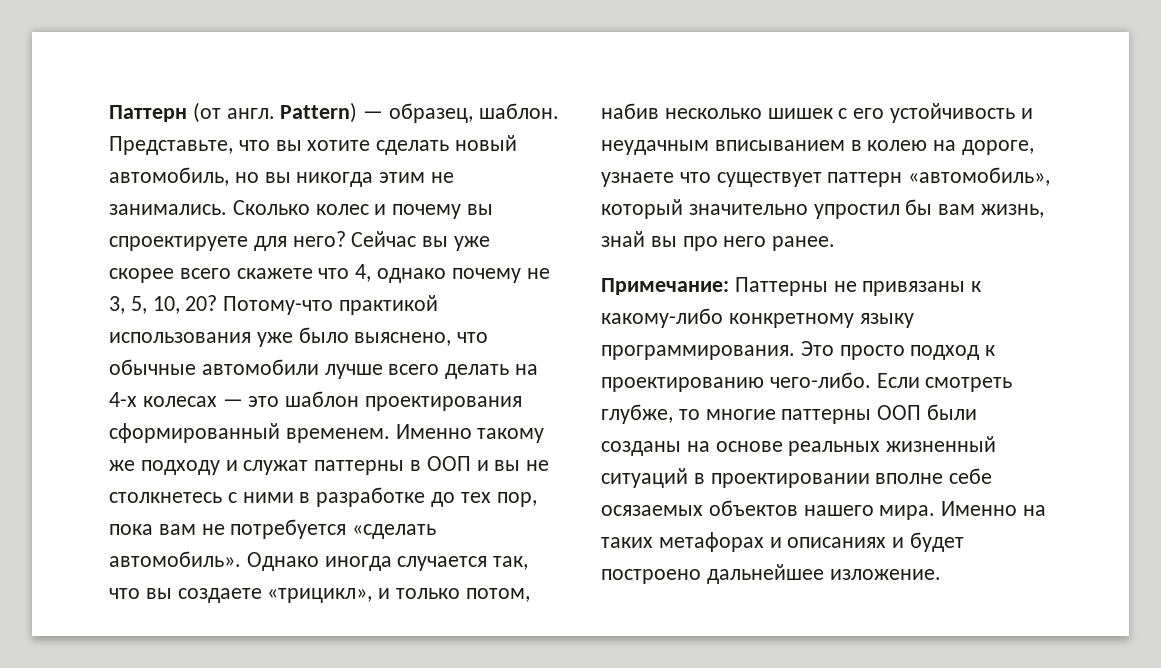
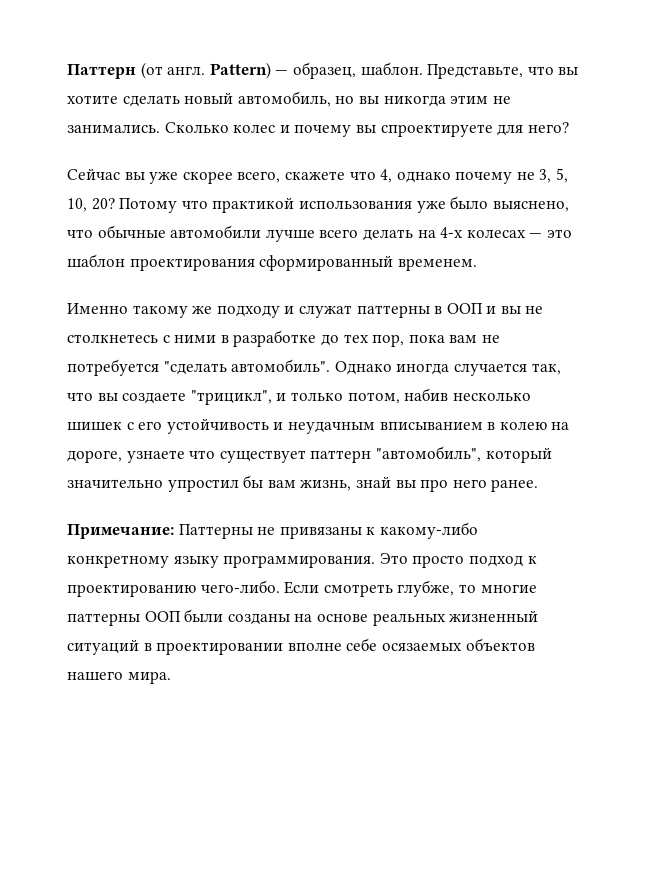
- Сколько колес и почему вы спроектируете для него? Сейчас вы уже скорее всего скажете что 4, однако почему не 3, 5, 10, 20?
+ Сколько колес и почему вы спроектируете для него?
+ Сейчас вы уже скорее всего, скажете что 4, однако почему не 3, 5, 10, 20?
- Потому-что практикой использования уже было выяснено, что обычные автомобили лучше всего делать на 4-х колесах — это шаблон проектирования сформированный временем. Именно такому же подходу и служат паттерны в ООП и вы не столкнетесь с ними в разработке до тех пор, пока вам не потребуется «сделать автомобиль».
+ Потому что практикой использования уже было выяснено, что обычные автомобили лучше всего делать на 4-х колесах — это шаблон проектирования сформированный временем.
+ Именно такому же подходу и служат паттерны в ООП и вы не столкнетесь с ними в разработке до тех пор, пока вам не потребуется "сделать автомобиль".
- Однако иногда случается так, что вы создаете «трицикл», и только потом, набив несколько шишек с его устойчивость и неудачным вписыванием в колею на дороге, узнаете что существует паттерн «автомобиль», который значительно упростил бы вам жизнь, знай вы про него ранее.
+ Однако иногда случается так, что вы создаете "трицикл", и только потом, набив несколько шишек с его устойчивость и неудачным вписыванием в колею на дороге, узнаете что существует паттерн "автомобиль", который значительно упростил бы вам жизнь, знай вы про него ранее.
- Именно на таких метафорах и описаниях и будет построено дальнейшее изложение.

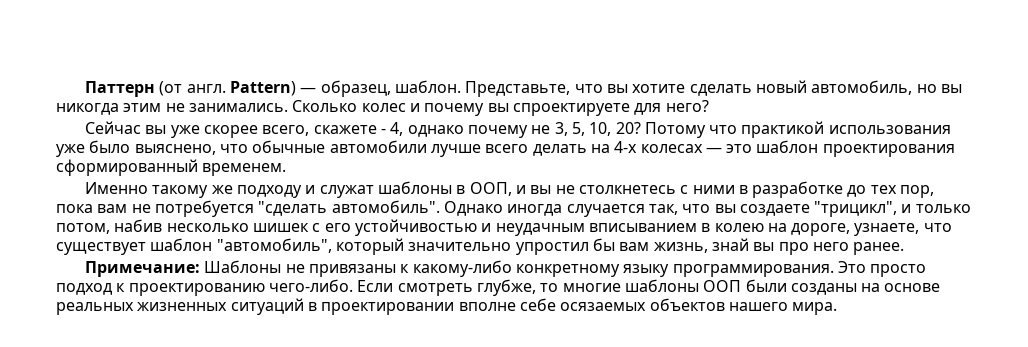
- Сейчас вы уже скорее всего, скажете что 4, однако почему не 3, 5, 10, 20?
+ Сейчас вы уже скорее всего, скажете - 4, однако почему не 3, 5, 10, 20?
- Именно такому же подходу и служат паттерны в ООП и вы не столкнетесь с ними в разработке до тех пор, пока вам не потребуется "сделать автомобиль".
+ Именно такому же подходу и служат шаблоны в ООП, и вы не столкнетесь с ними в разработке до тех пор, пока вам не потребуется "сделать автомобиль".
- Однако иногда случается так, что вы создаете "трицикл", и только потом, набив несколько шишек с его устойчивость и неудачным вписыванием в колею на дороге, узнаете что существует паттерн "автомобиль", который значительно упростил бы вам жизнь, знай вы про него ранее.
+ Однако иногда случается так, что вы создаете "трицикл", и только потом, набив несколько шишек с его устойчивостью и неудачным вписыванием в колею на дороге, узнаете, что существует шаблон "автомобиль", который значительно упростил бы вам жизнь, знай вы про него ранее.
- Примечание: Паттерны не привязаны к какому-либо конкретному языку программирования.
+ Примечание: Шаблоны не привязаны к какому-либо конкретному языку программирования.
- Если смотреть глубже, то многие паттерны ООП были созданы на основе реальных жизненный ситуаций в проектировании вполне себе осязаемых объектов нашего мира.
+ Если смотреть глубже, то многие шаблоны ООП были созданы на основе реальных жизненных ситуаций в проектировании вполне себе осязаемых объектов нашего мира.

